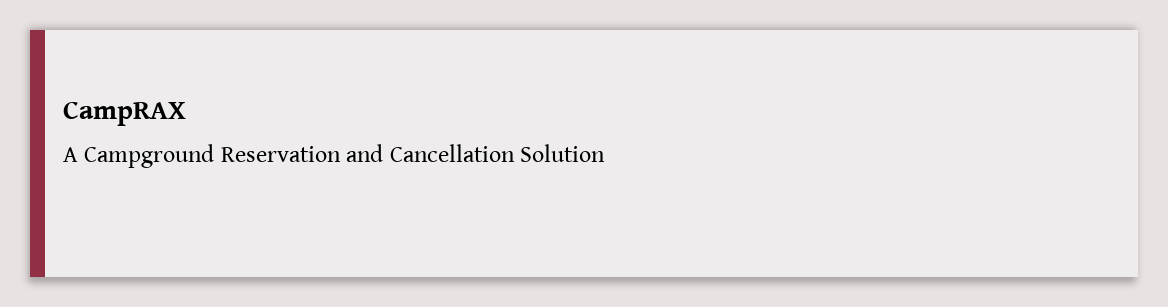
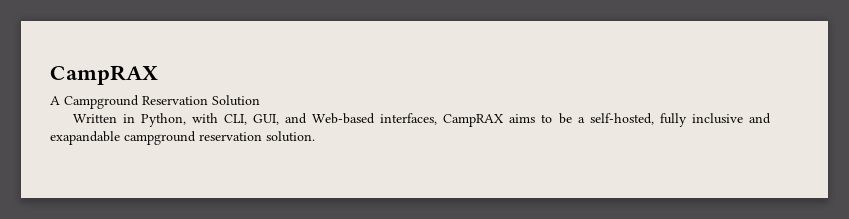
- A Campground Reservation and Cancellation Solution
+ A Campground Reservation Solution
+ Written in Python, with CLI, GUI, and Web-based interfaces, CampRAX aims to be a self-hosted, fully inclusive and exapandable campground reservation solution.

